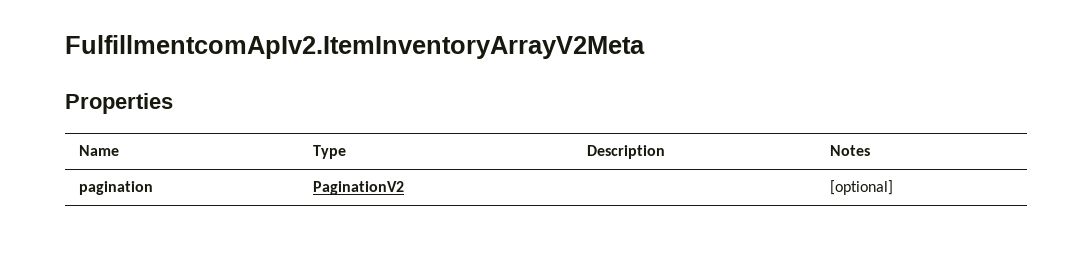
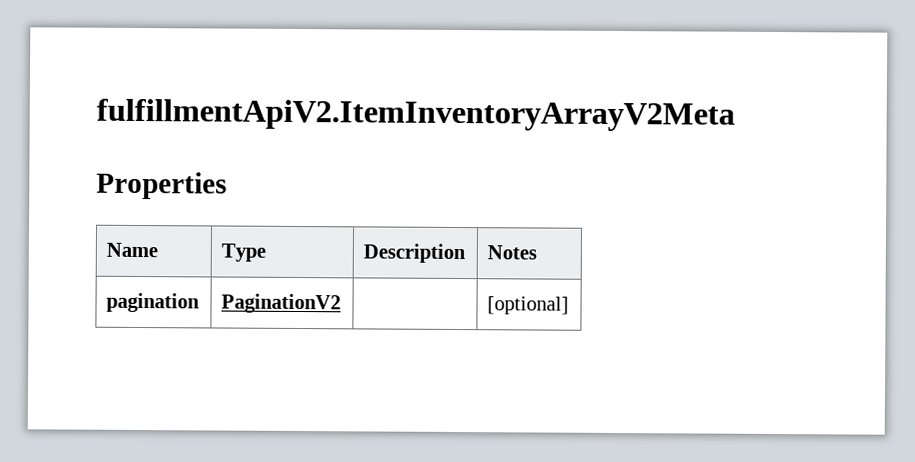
- FulfillmentcomApIv2.ItemInventoryArrayV2Meta
+ fulfillmentApiV2.ItemInventoryArrayV2Meta

